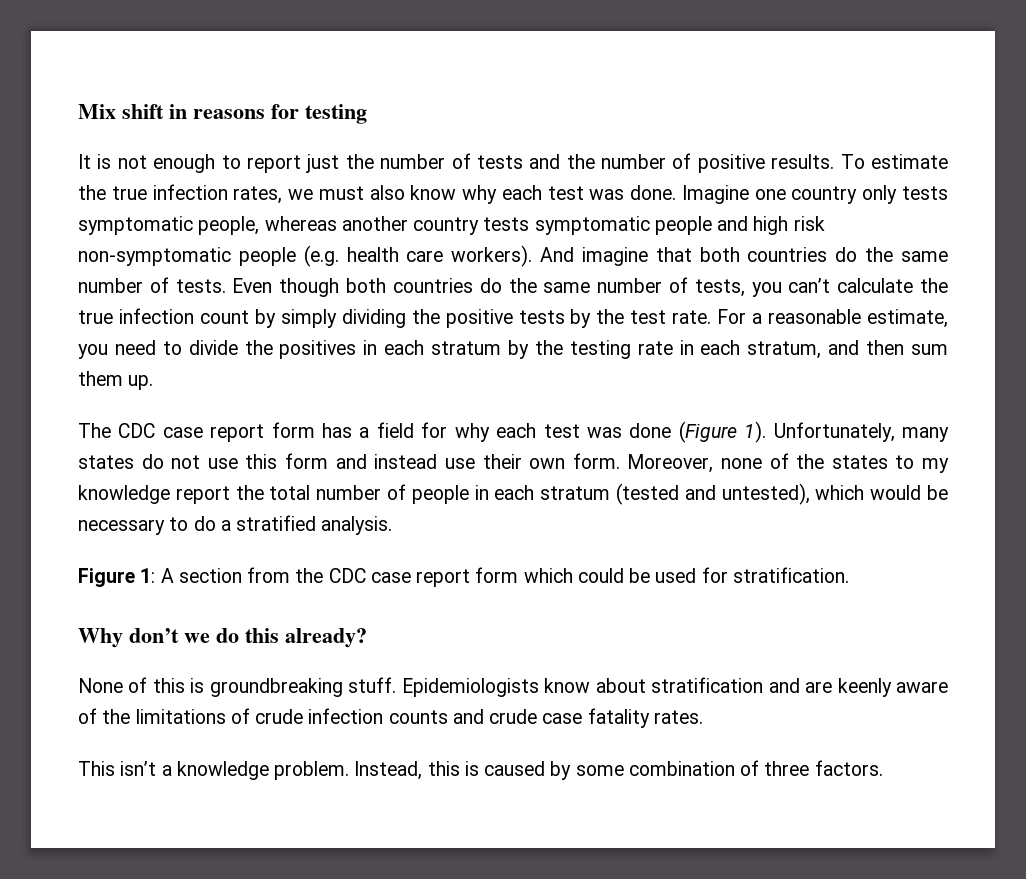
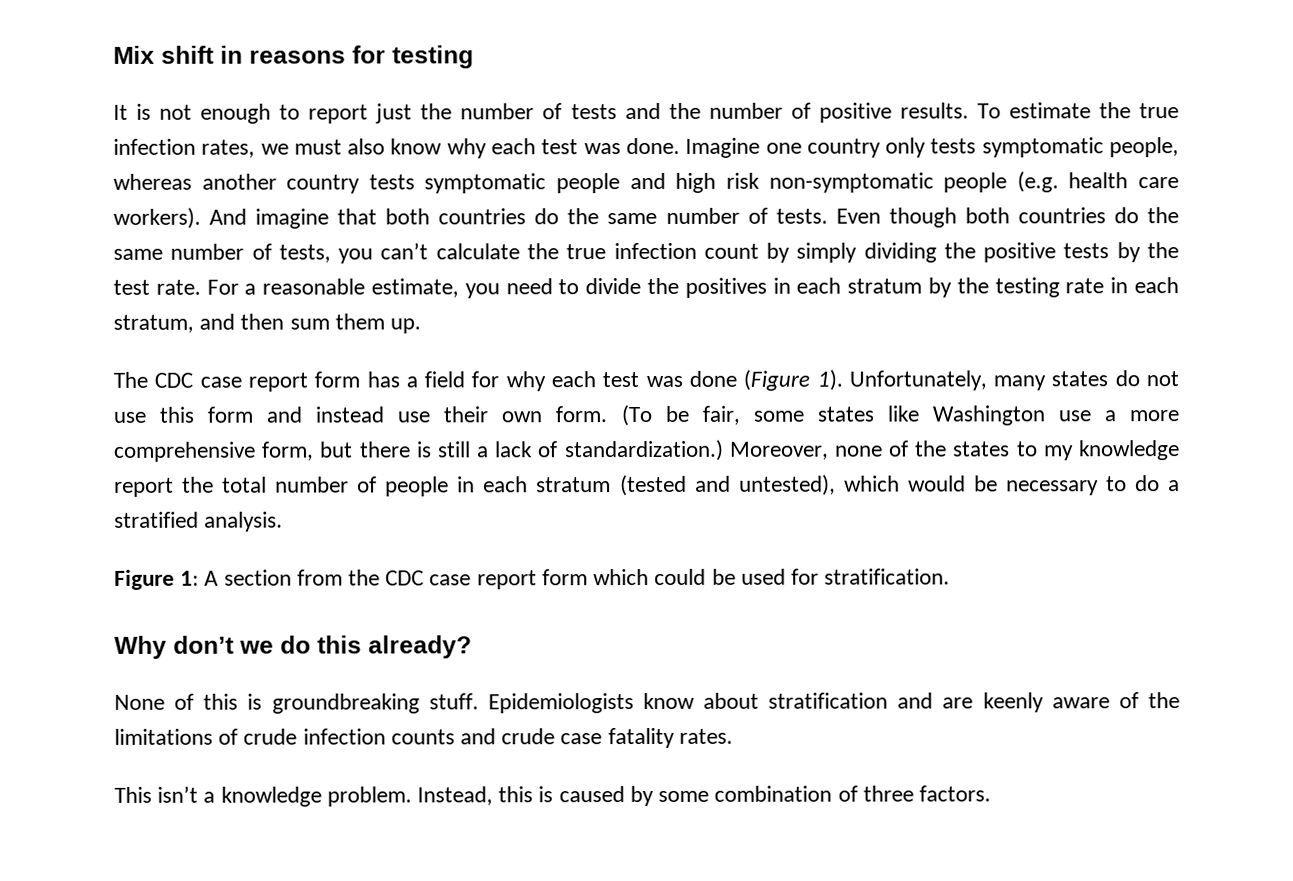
+ (To be fair, some states like Washington use a more comprehensive form, but there is still a lack of standardization.)

